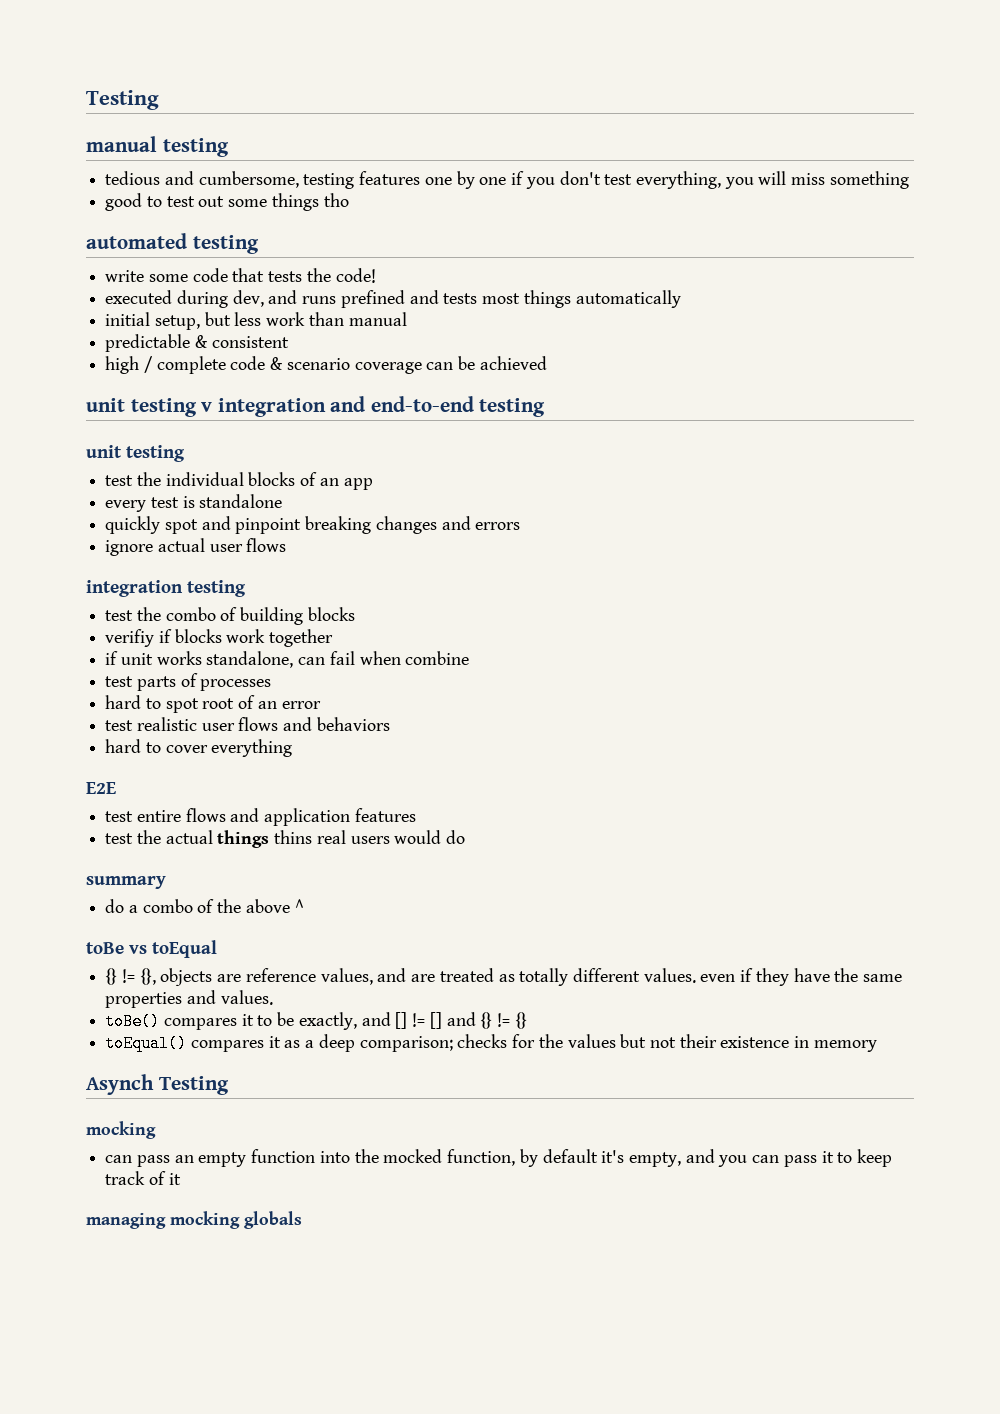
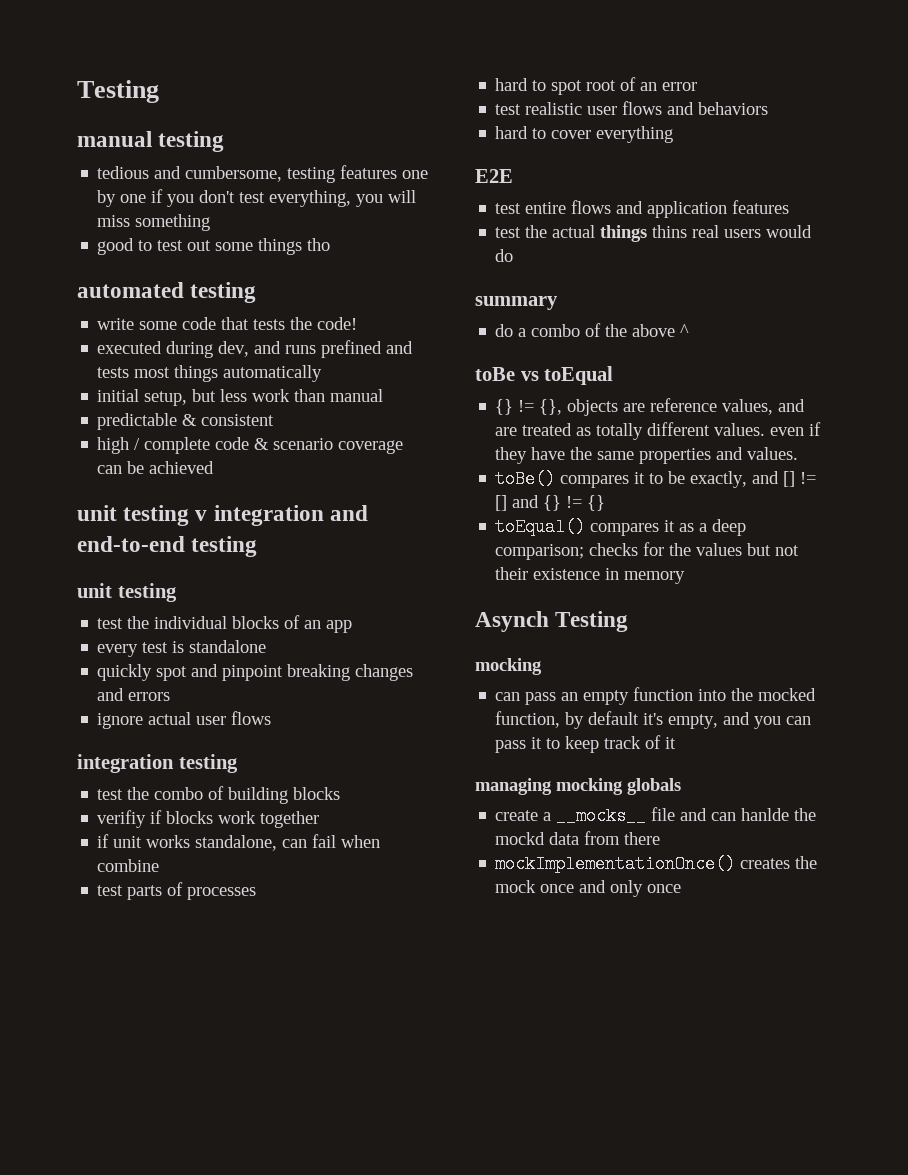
+ create a __mocks__ file and can hanlde the mockd data from there
+ mockImplementationOnce() creates the mock once and only once

